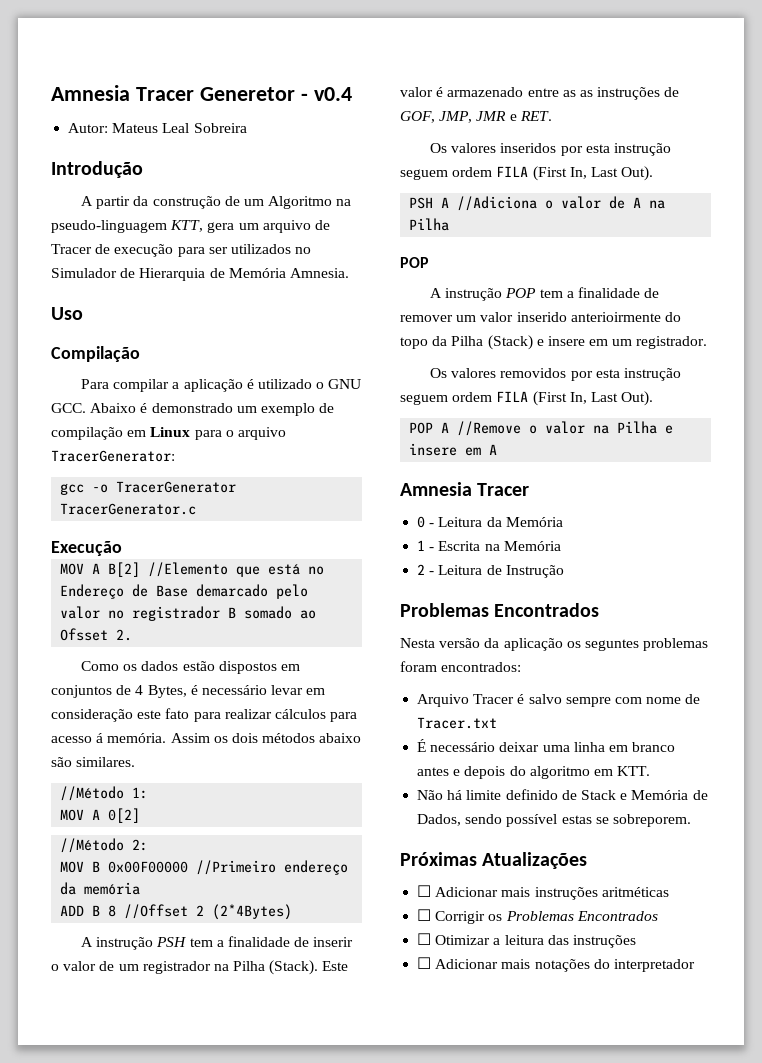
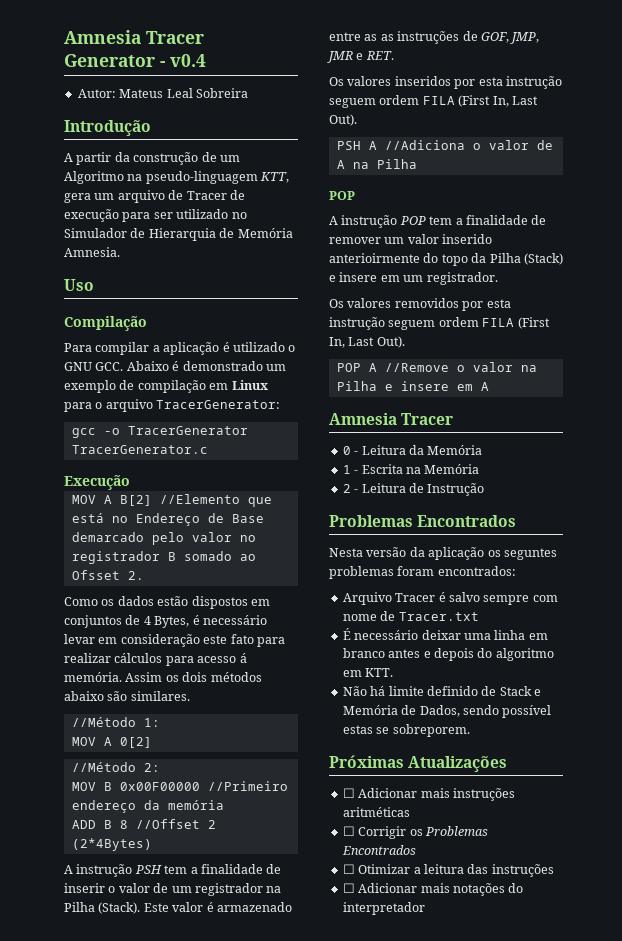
- Amnesia Tracer Generetor - v0.4
+ Amnesia Tracer Generator - v0.4
- A partir da construção de um Algoritmo na pseudo-linguagem KTT, gera um arquivo de Tracer de execução para ser utilizados no Simulador de Hierarquia de Memória Amnesia.
+ A partir da construção de um Algoritmo na pseudo-linguagem KTT, gera um arquivo de Tracer de execução para ser utilizado no Simulador de Hierarquia de Memória Amnesia.

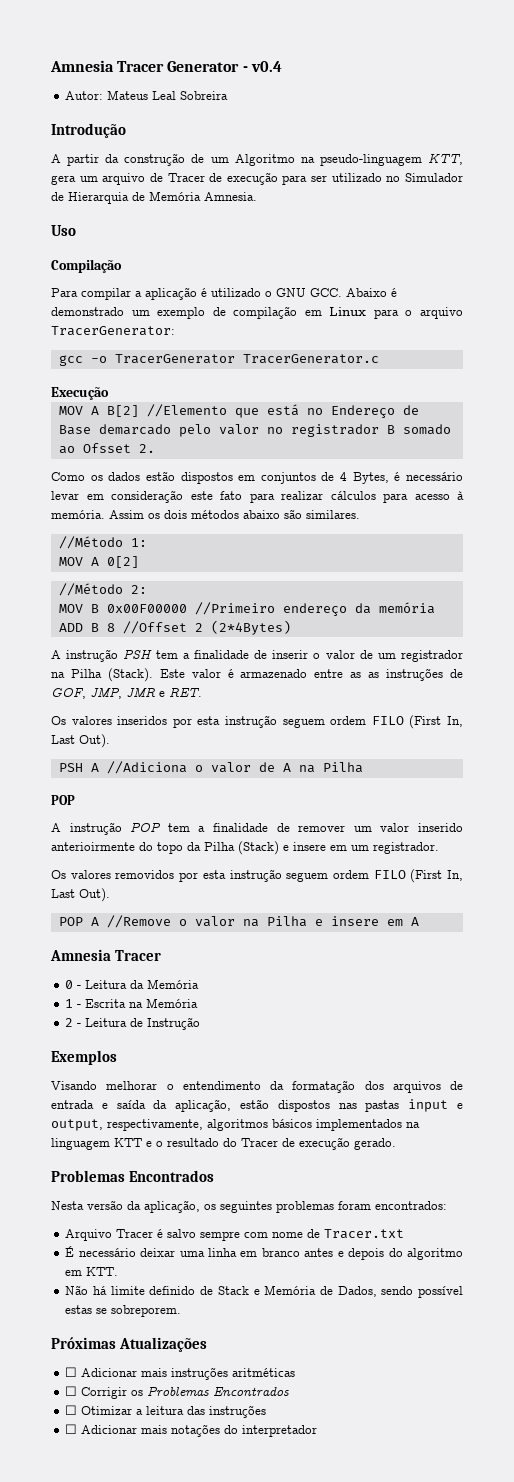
- Como os dados estão dispostos em conjuntos de 4 Bytes, é necessário levar em consideração este fato para realizar cálculos para acesso á memória.
+ Como os dados estão dispostos em conjuntos de 4 Bytes, é necessário levar em consideração este fato para realizar cálculos para acesso à memória.
- Os valores inseridos por esta instrução seguem ordem FILA (First In, Last Out).
+ Os valores inseridos por esta instrução seguem ordem FILO (First In, Last Out).
- Os valores removidos por esta instrução seguem ordem FILA (First In, Last Out).
+ Os valores removidos por esta instrução seguem ordem FILO (First In, Last Out).
+ Exemplos
+ Visando melhorar o entendimento da formatação dos arquivos de entrada e saída da aplicação, estão dispostos nas pastas input e output, respectivamente, algoritmos básicos implementados na linguagem KTT e o resultado do Tracer de execução gerado.
- Nesta versão da aplicação os seguntes problemas foram encontrados:
+ Nesta versão da aplicação, os seguintes problemas foram encontrados:

